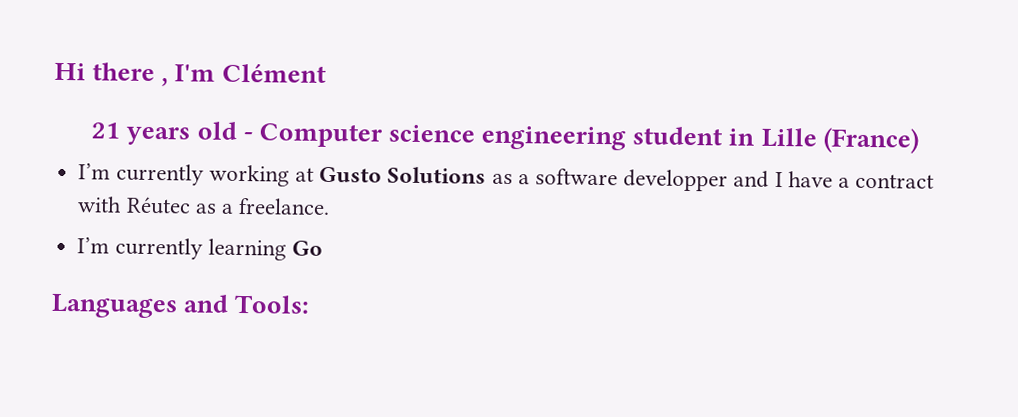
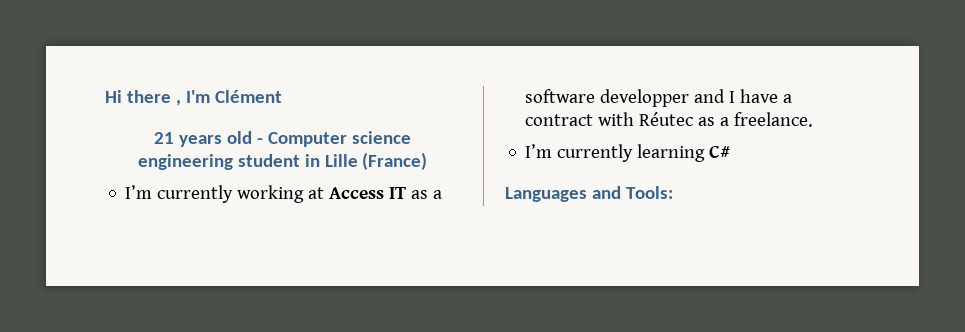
- I’m currently working at Gusto Solutions as a software developper and I have a contract with Réutec as a freelance.
+ I’m currently working at Access IT as a software developper and I have a contract with Réutec as a freelance.
- I’m currently learning Go
+ I’m currently learning C#

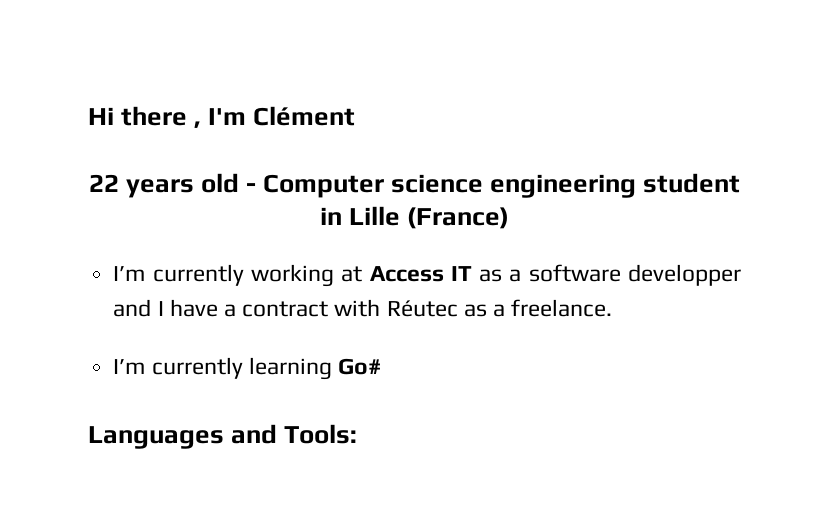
- 21 years old - Computer science engineering student in Lille (France)
+ 22 years old - Computer science engineering student in Lille (France)
- I’m currently learning C#
+ I’m currently learning Go#

